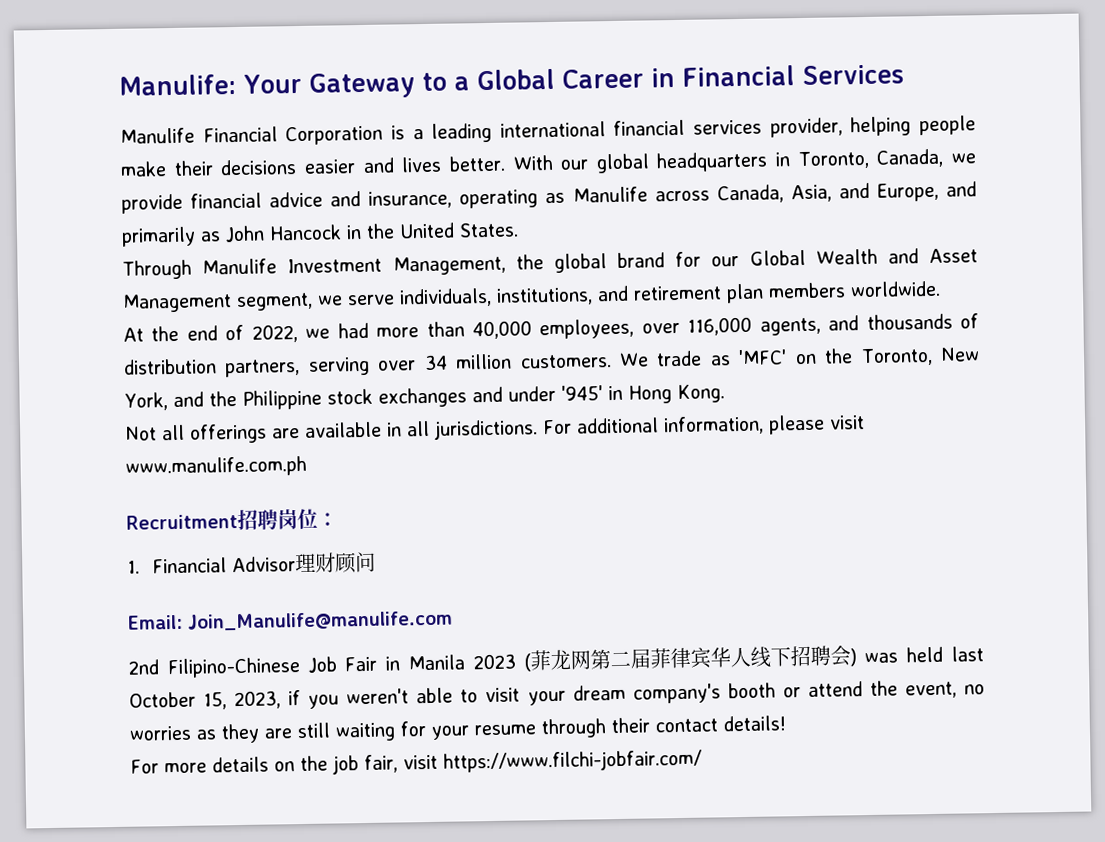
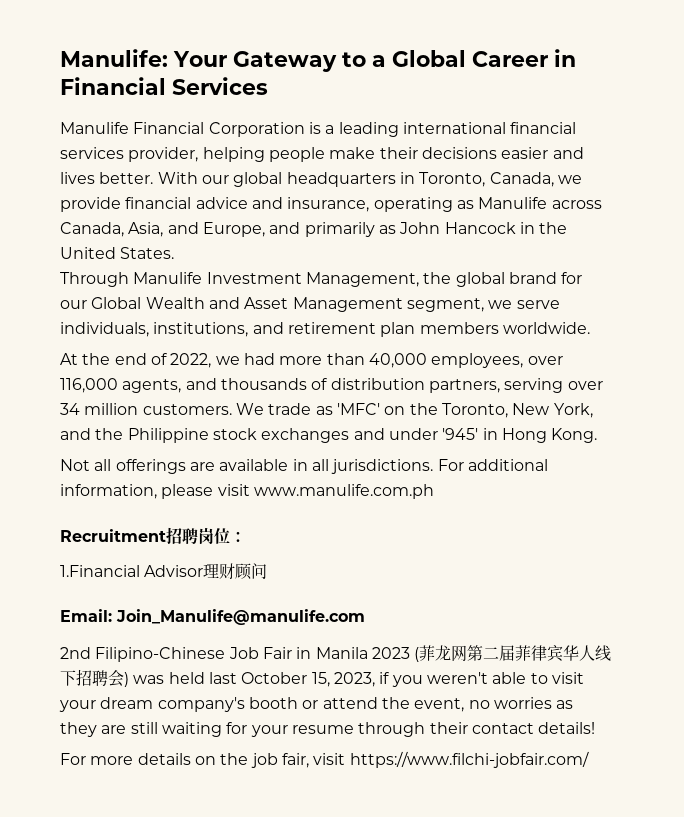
- 1. Financial Advisor理财顾问
+ 1.Financial Advisor理财顾问

